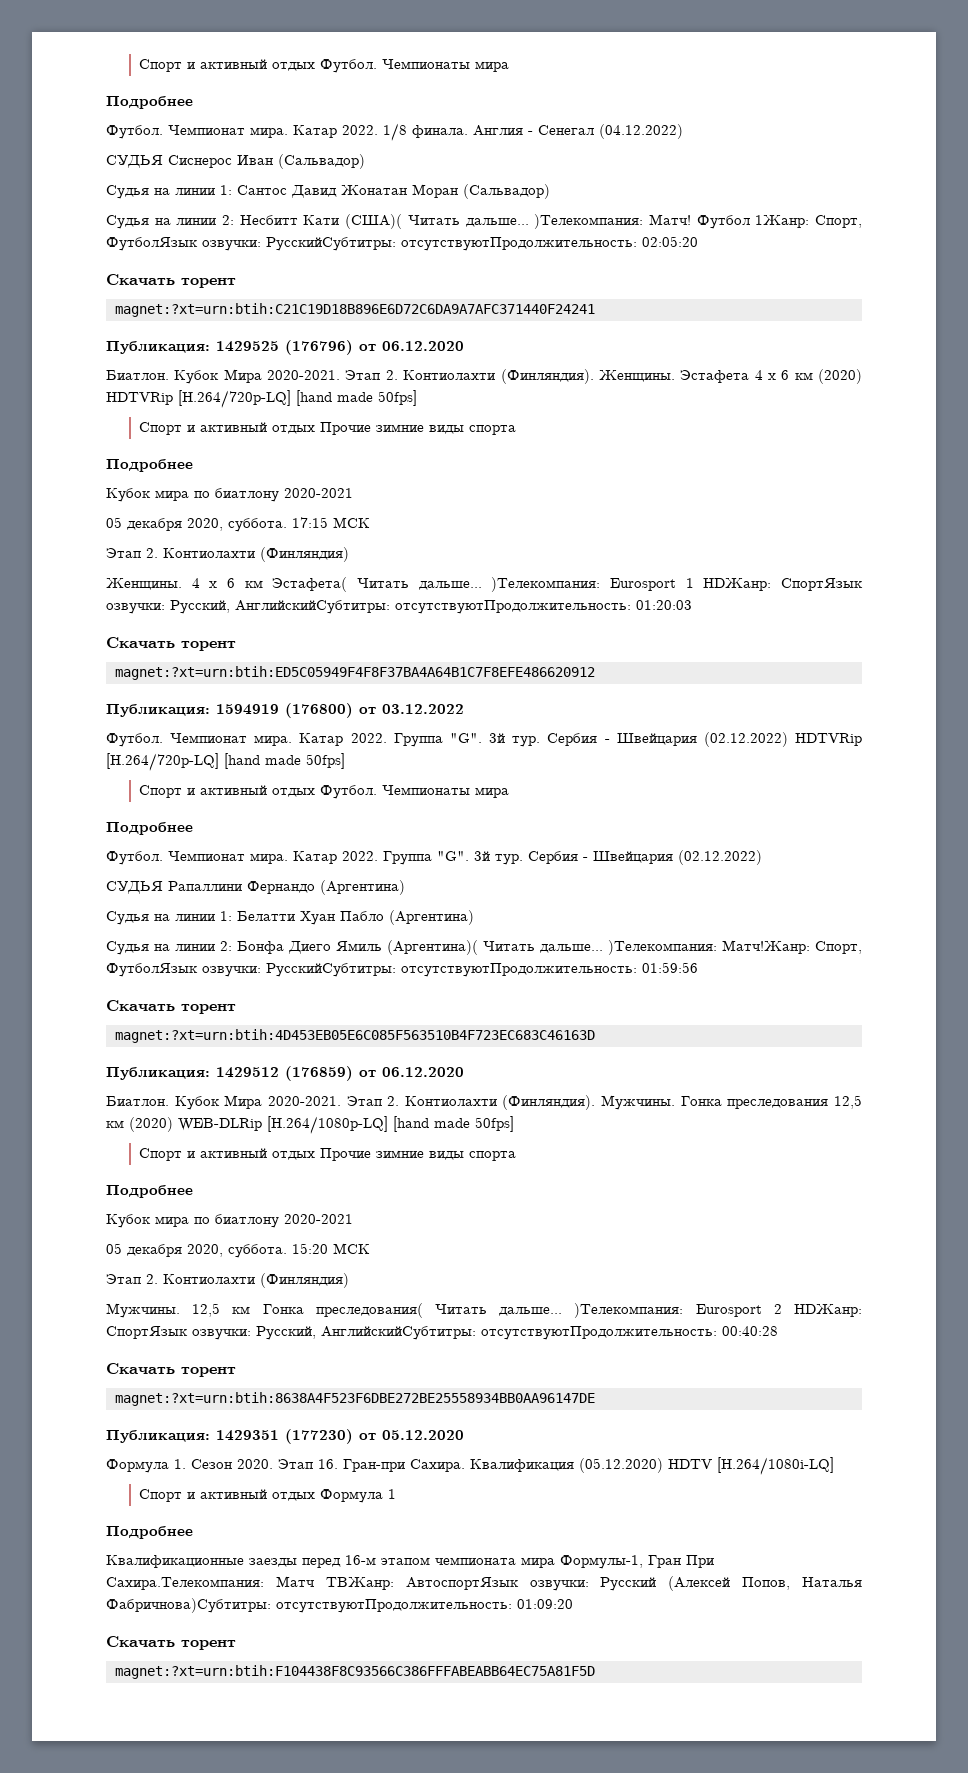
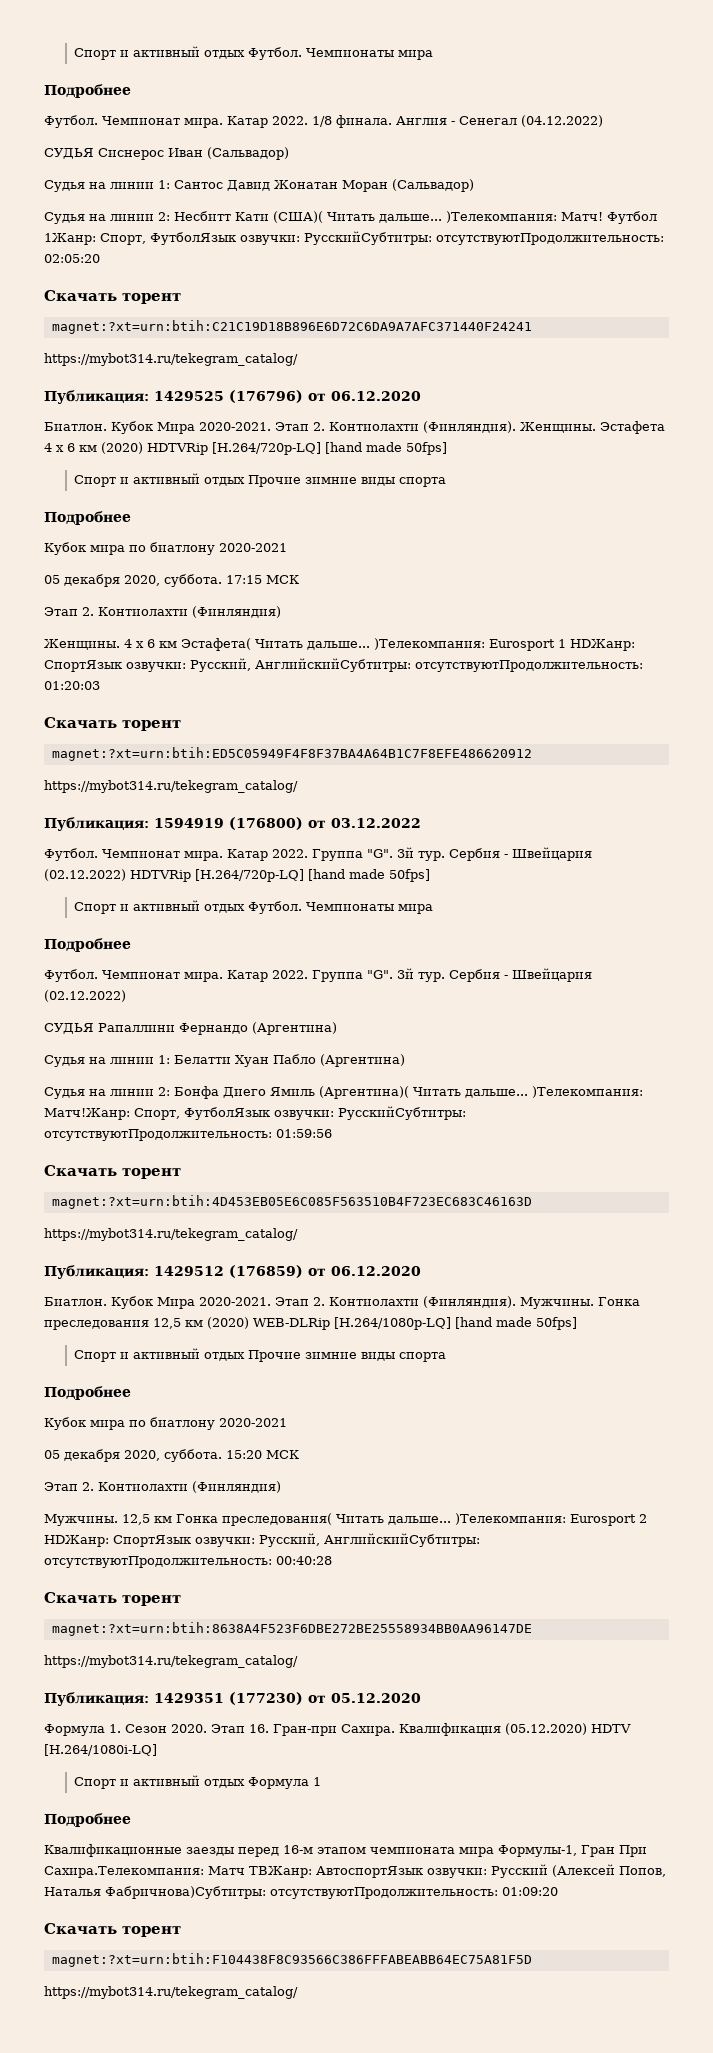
  magnet:?xt=urn:btih:C21C19D18B896E6D72C6DA9A7AFC371440F24241
+ https://mybot314.ru/tekegram_catalog/
  magnet:?xt=urn:btih:ED5C05949F4F8F37BA4A64B1C7F8EFE486620912
+ https://mybot314.ru/tekegram_catalog/
  magnet:?xt=urn:btih:4D453EB05E6C085F563510B4F723EC683C46163D
+ https://mybot314.ru/tekegram_catalog/
  magnet:?xt=urn:btih:8638A4F523F6DBE272BE25558934BB0AA96147DE
+ https://mybot314.ru/tekegram_catalog/
  magnet:?xt=urn:btih:F104438F8C93566C386FFFABEABB64EC75A81F5D
+ https://mybot314.ru/tekegram_catalog/

